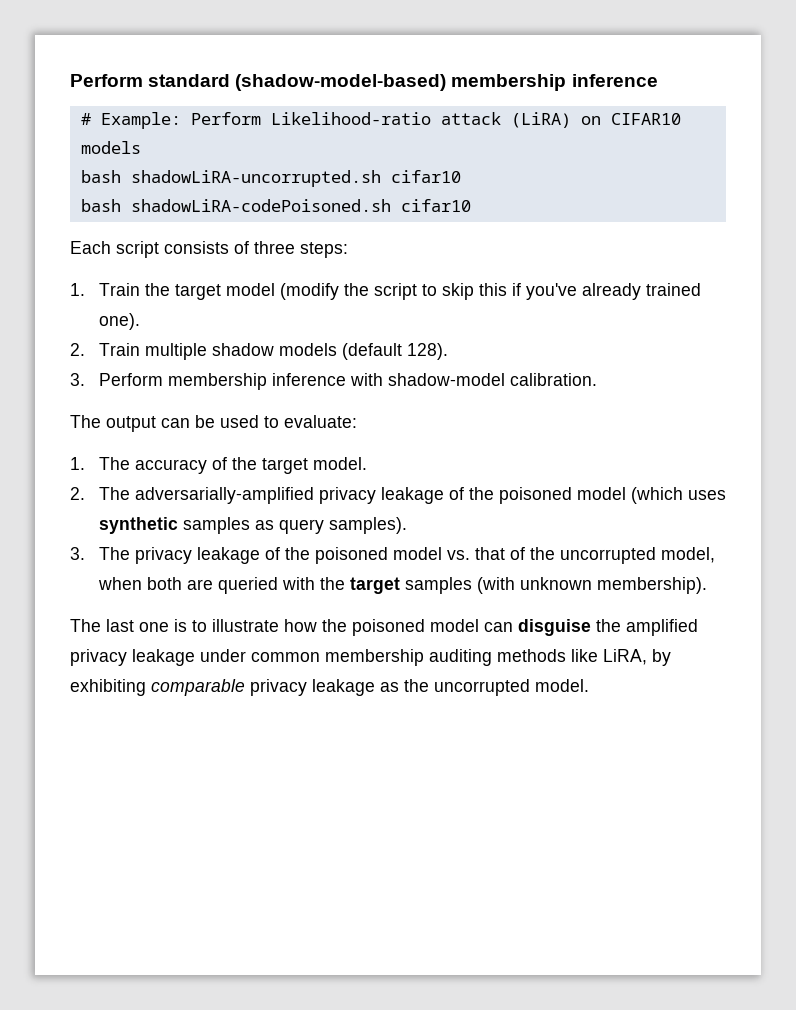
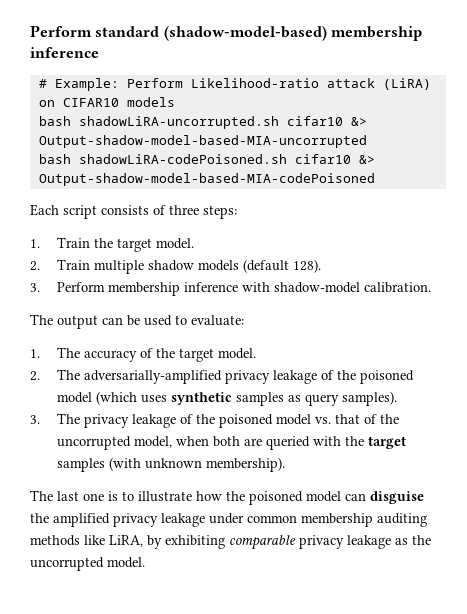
- bash shadowLiRA-uncorrupted.sh cifar10
+ bash shadowLiRA-uncorrupted.sh cifar10 &> Output-shadow-model-based-MIA-uncorrupted
- bash shadowLiRA-codePoisoned.sh cifar10
+ bash shadowLiRA-codePoisoned.sh cifar10 &> Output-shadow-model-based-MIA-codePoisoned
- 1. Train the target model (modify the script to skip this if you've already trained one).
+ 1. Train the target model.

